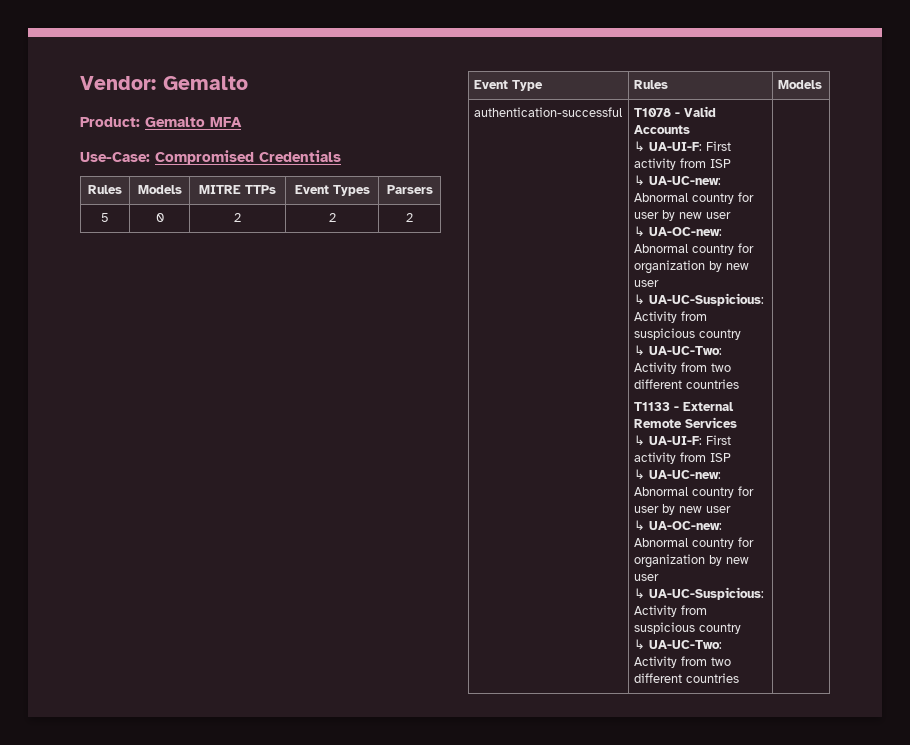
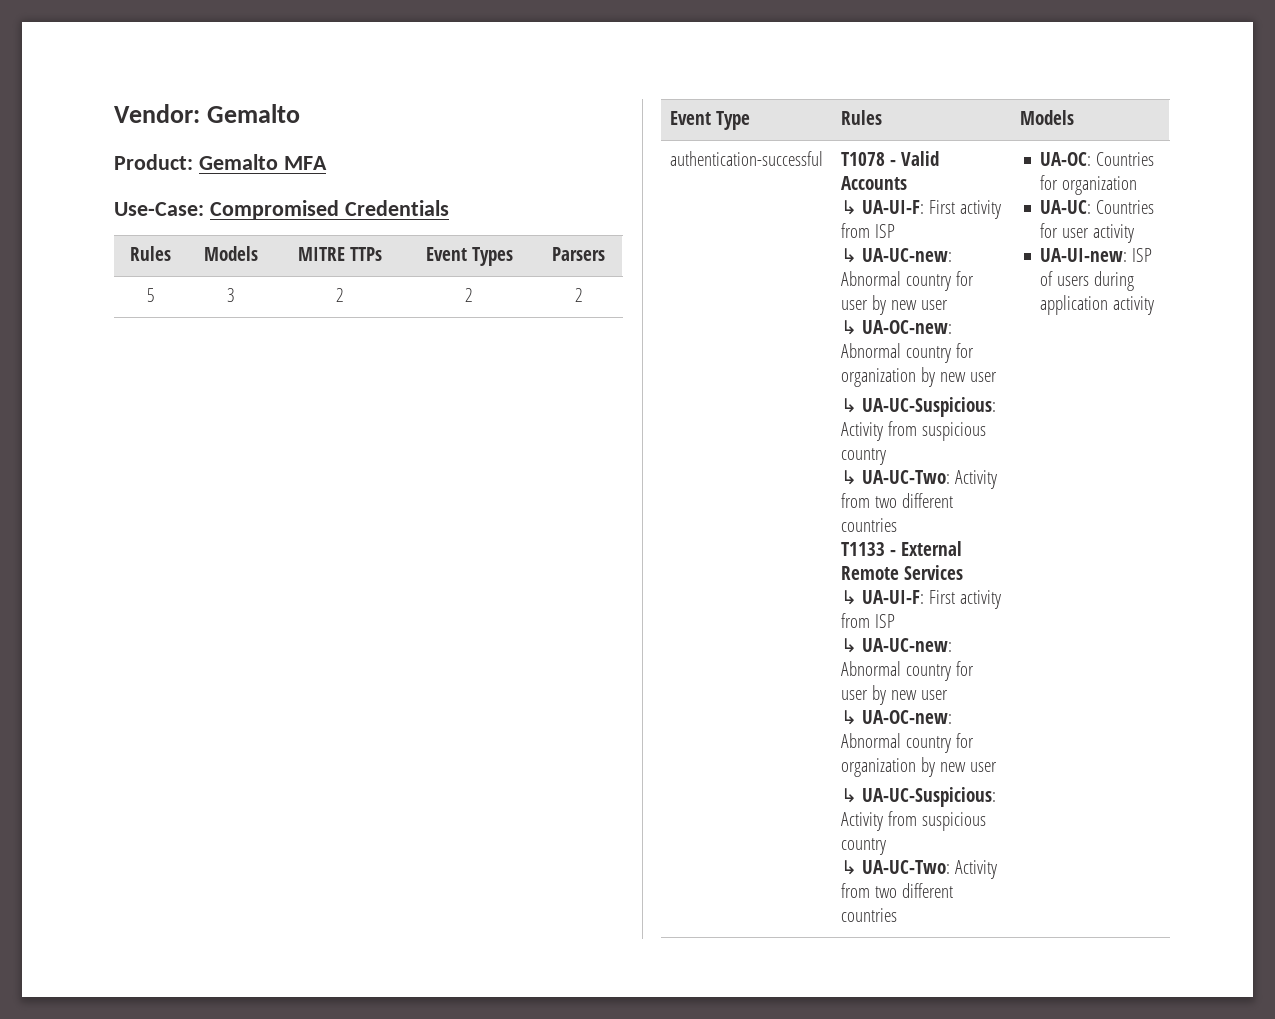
- 5 | 0 | 2 | 2 | 2
+ 5 | 3 | 2 | 2 | 2
+ UA-OC: Countries for organization
+ UA-UC: Countries for user activity
+ UA-UI-new: ISP of users during application activity

